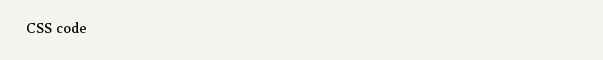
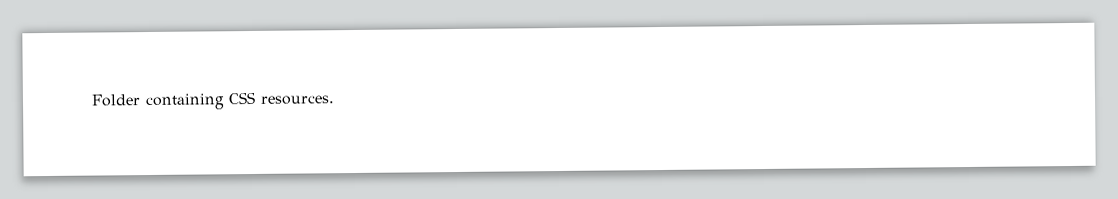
- CSS code
+ Folder containing CSS resources.

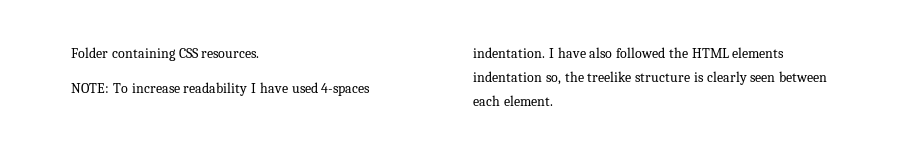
+ NOTE: To increase readability I have used 4-spaces indentation. I have also followed the HTML elements indentation so, the treelike structure is clearly seen between each element.

